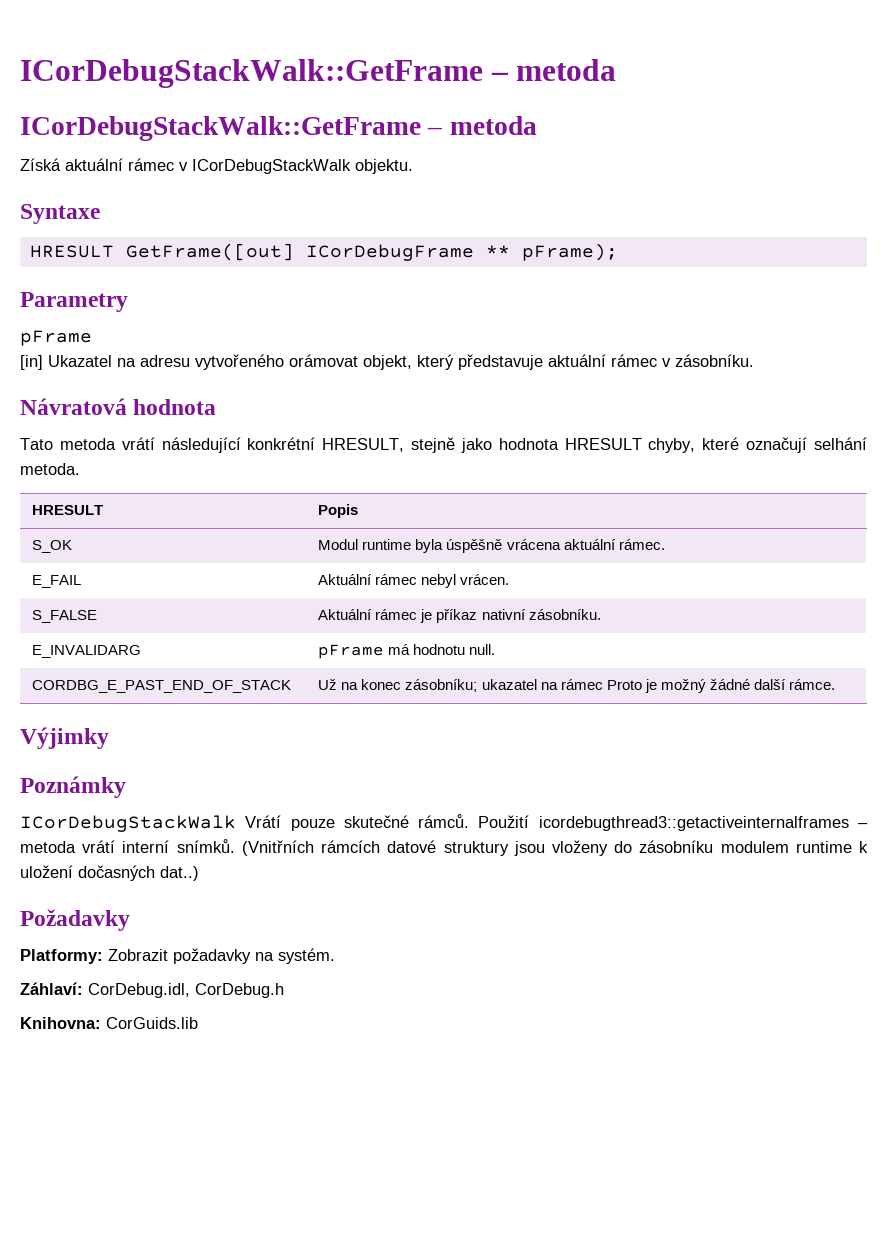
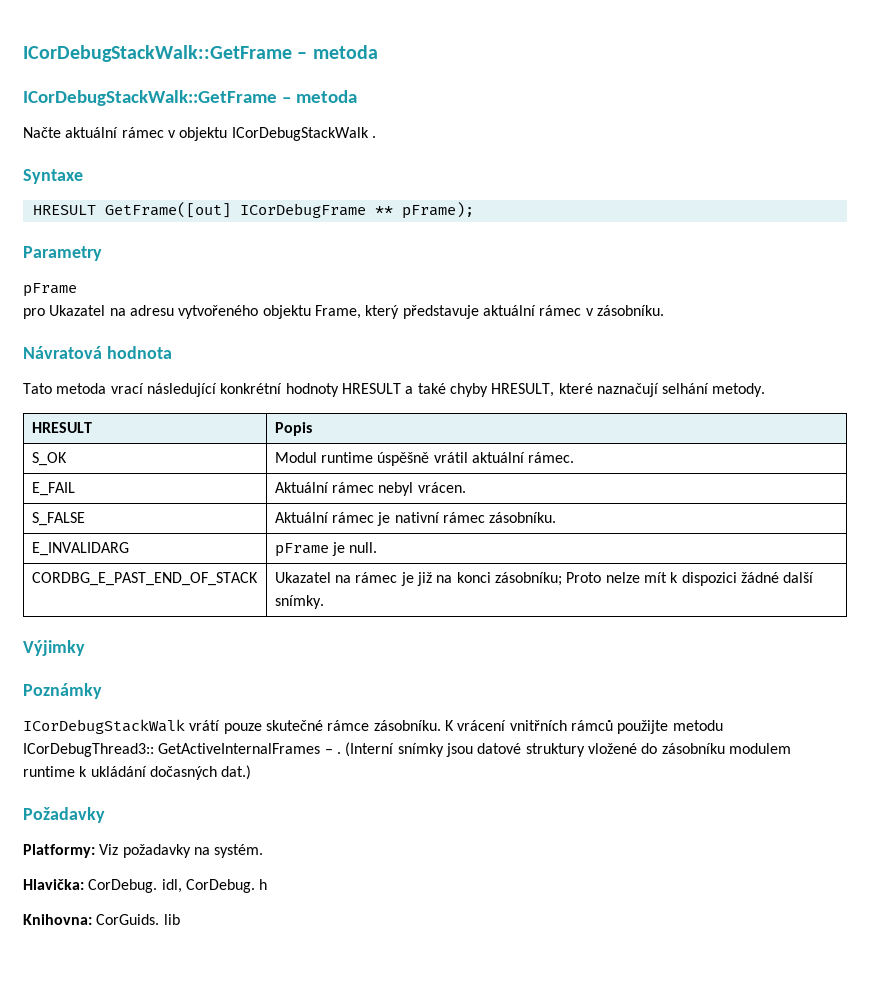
- Získá aktuální rámec v ICorDebugStackWalk objektu.
+ Načte aktuální rámec v objektu ICorDebugStackWalk .
- [in] Ukazatel na adresu vytvořeného orámovat objekt, který představuje aktuální rámec v zásobníku.
+ pro Ukazatel na adresu vytvořeného objektu Frame, který představuje aktuální rámec v zásobníku.
- Tato metoda vrátí následující konkrétní HRESULT, stejně jako hodnota HRESULT chyby, které označují selhání metoda.
+ Tato metoda vrací následující konkrétní hodnoty HRESULT a také chyby HRESULT, které naznačují selhání metody.
- S_OK | Modul runtime byla úspěšně vrácena aktuální rámec.
+ S_OK | Modul runtime úspěšně vrátil aktuální rámec.
- S_FALSE | Aktuální rámec je příkaz nativní zásobníku.
+ S_FALSE | Aktuální rámec je nativní rámec zásobníku.
- E_INVALIDARG | pFrame má hodnotu null.
+ E_INVALIDARG | pFrame je null.
- CORDBG_E_PAST_END_OF_STACK | Už na konec zásobníku; ukazatel na rámec Proto je možný žádné další rámce.
+ CORDBG_E_PAST_END_OF_STACK | Ukazatel na rámec je již na konci zásobníku; Proto nelze mít k dispozici žádné další snímky.
- ICorDebugStackWalk Vrátí pouze skutečné rámců. Použití icordebugthread3::getactiveinternalframes – metoda vrátí interní snímků. (Vnitřních rámcích datové struktury jsou vloženy do zásobníku modulem runtime k uložení dočasných dat..)
+ ICorDebugStackWalk vrátí pouze skutečné rámce zásobníku. K vrácení vnitřních rámců použijte metodu ICorDebugThread3:: GetActiveInternalFrames – . (Interní snímky jsou datové struktury vložené do zásobníku modulem runtime k ukládání dočasných dat.)
- Platformy: Zobrazit požadavky na systém.
+ Platformy: Viz požadavky na systém.
- Záhlaví: CorDebug.idl, CorDebug.h
+ Hlavička: CorDebug. idl, CorDebug. h
- Knihovna: CorGuids.lib
+ Knihovna: CorGuids. lib

